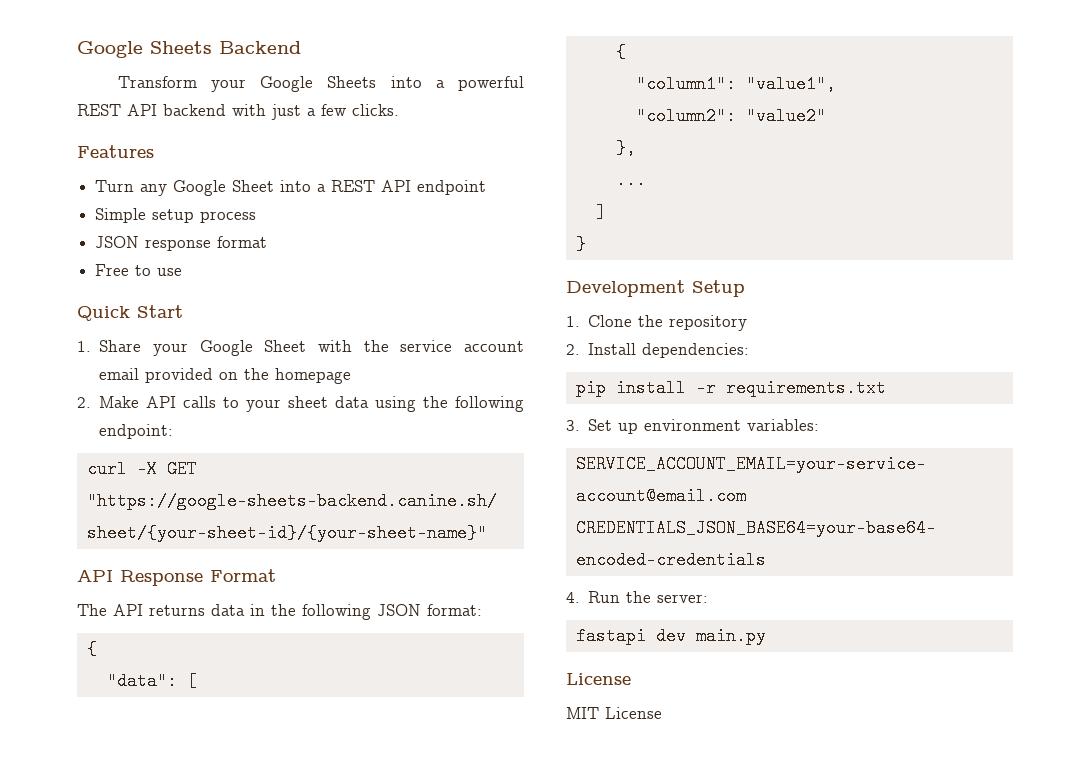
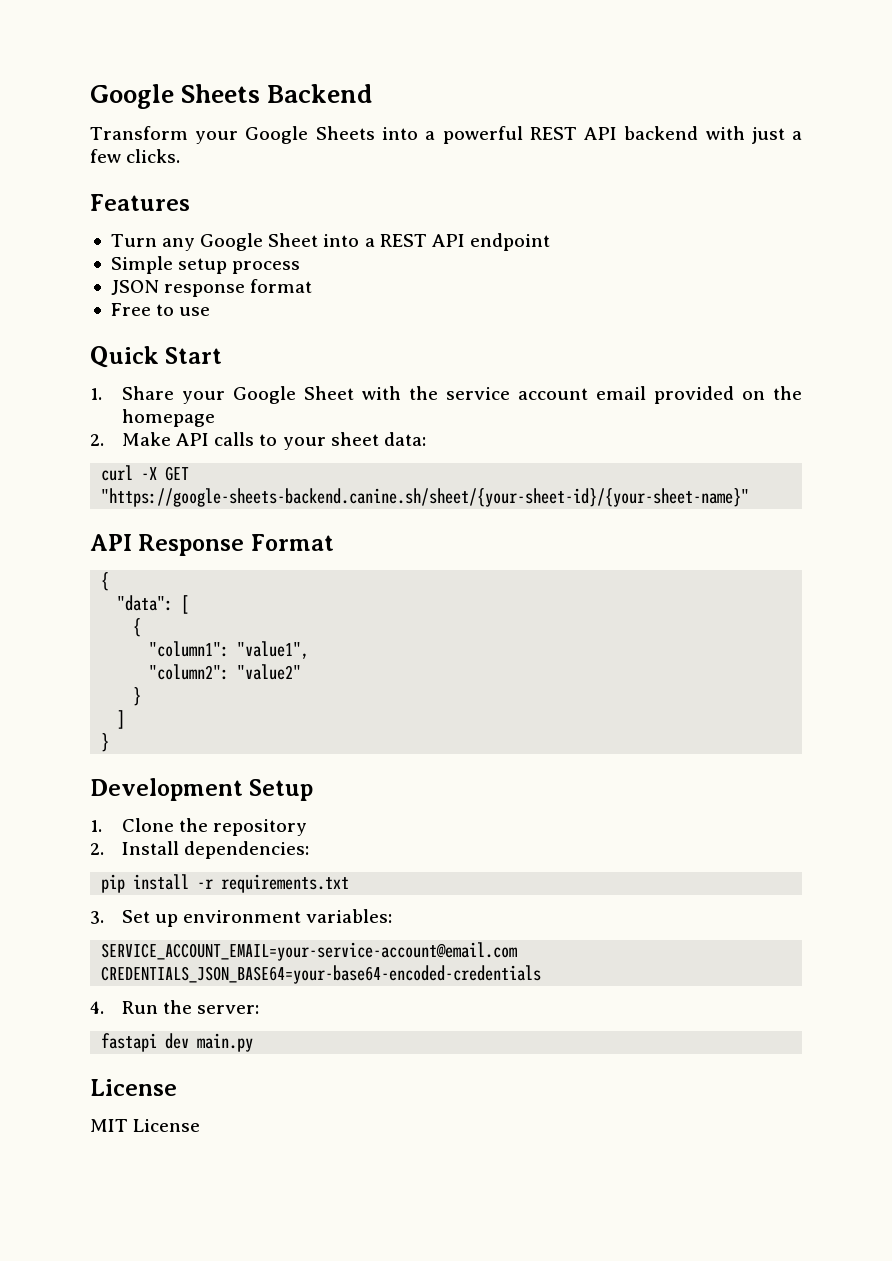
- 2. Make API calls to your sheet data using the following endpoint:
+ 2. Make API calls to your sheet data:
- The API returns data in the following JSON format:
  "column2": "value2"
- },
- ...
+ }

